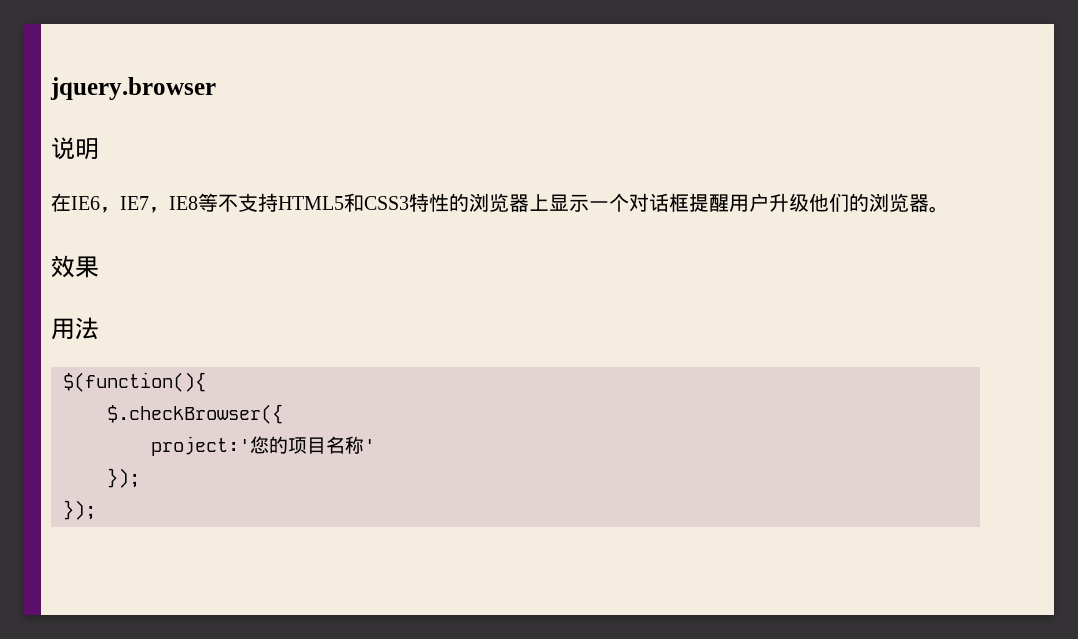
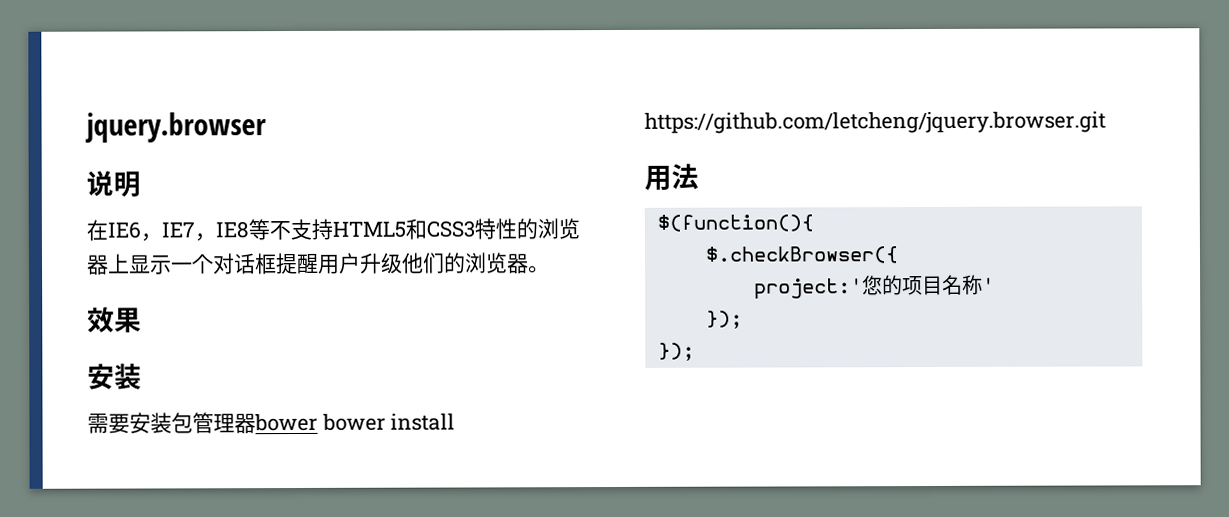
  效果
+ 安装
+ 需要安装包管理器bower bower install https://github.com/letcheng/jquery.browser.git

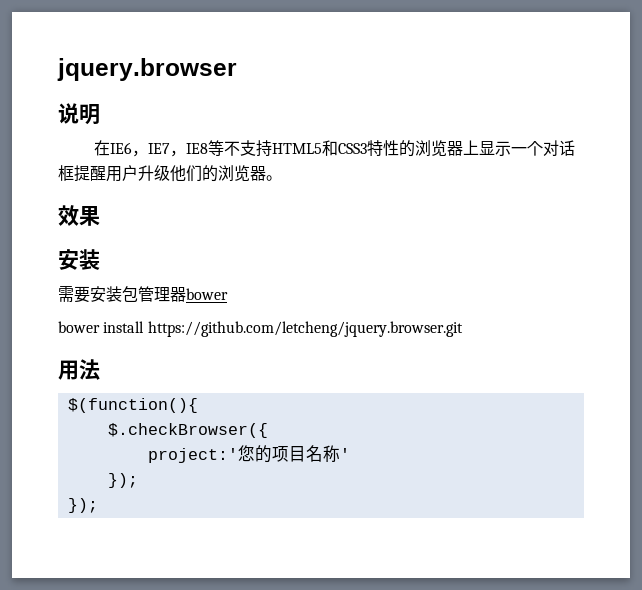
- 需要安装包管理器bower bower install https://github.com/letcheng/jquery.browser.git
+ 需要安装包管理器bower
+ bower install https://github.com/letcheng/jquery.browser.git

